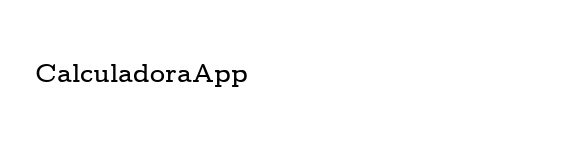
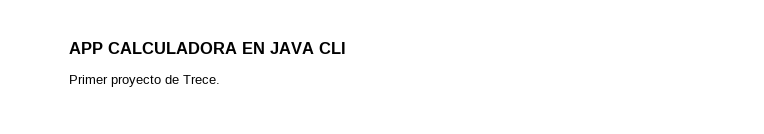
- CalculadoraApp
+ APP CALCULADORA EN JAVA CLI
+ Primer proyecto de Trece.

